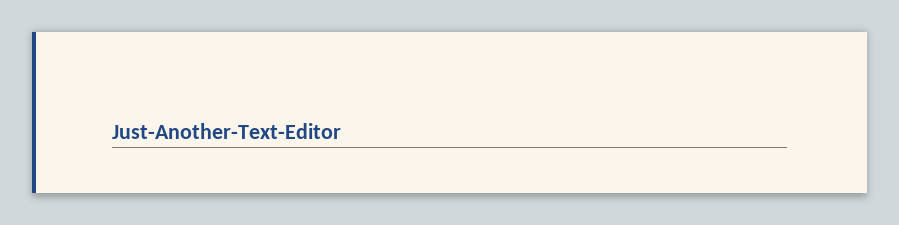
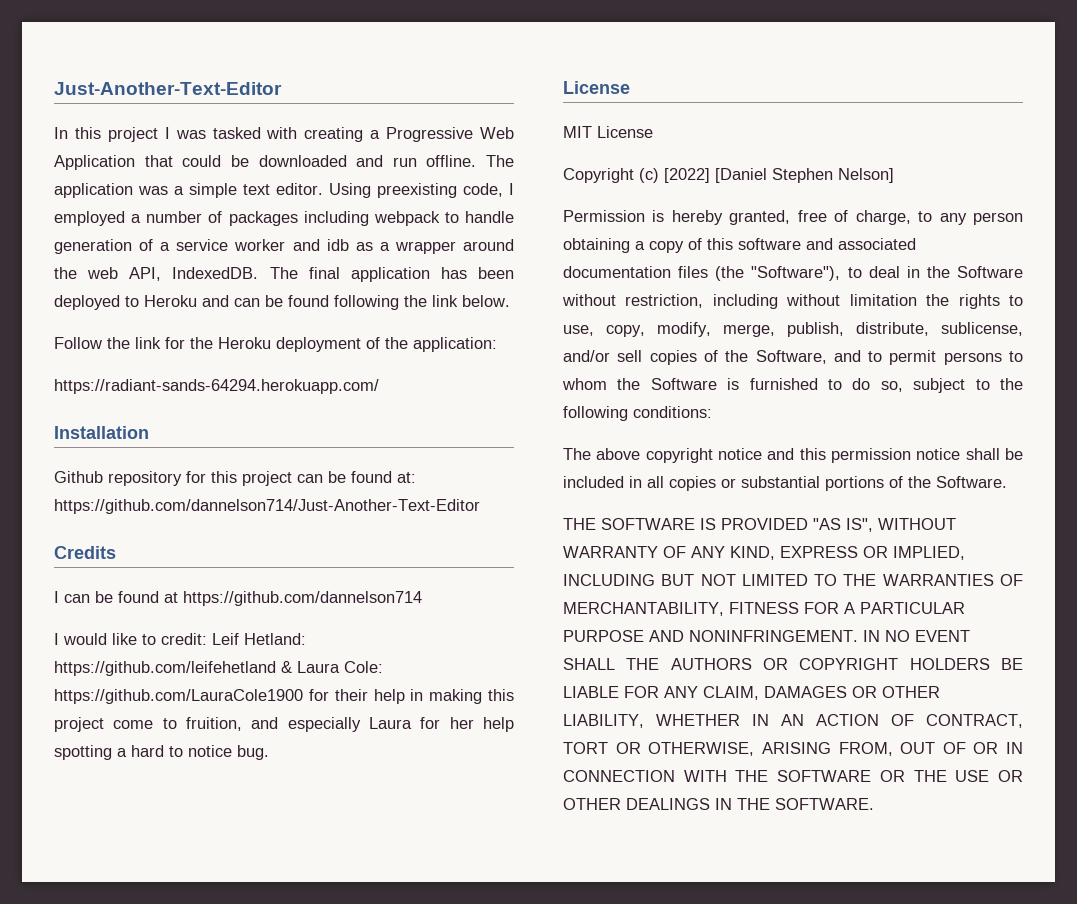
+ In this project I was tasked with creating a Progressive Web Application that could be downloaded and run offline. The application was a simple text editor. Using preexisting code, I employed a number of packages including webpack to handle generation of a service worker and idb as a wrapper around the web API, IndexedDB. The final application has been deployed to Heroku and can be found following the link below.
+ Follow the link for the Heroku deployment of the application:
+ https://radiant-sands-64294.herokuapp.com/
+ Installation
+ Github repository for this project can be found at: https://github.com/dannelson714/Just-Another-Text-Editor
+ Credits
+ I can be found at https://github.com/dannelson714
+ I would like to credit: Leif Hetland: https://github.com/leifehetland & Laura Cole: https://github.com/LauraCole1900 for their help in making this project come to fruition, and especially Laura for her help spotting a hard to notice bug.
+ License
+ MIT License
+ Copyright (c) [2022] [Daniel Stephen Nelson]
+ Permission is hereby granted, free of charge, to any person obtaining a copy of this software and associated documentation files (the "Software"), to deal in the Software without restriction, including without limitation the rights to use, copy, modify, merge, publish, distribute, sublicense, and/or sell copies of the Software, and to permit persons to whom the Software is furnished to do so, subject to the following conditions:
+ The above copyright notice and this permission notice shall be included in all copies or substantial portions of the Software.
+ THE SOFTWARE IS PROVIDED "AS IS", WITHOUT WARRANTY OF ANY KIND, EXPRESS OR IMPLIED, INCLUDING BUT NOT LIMITED TO THE WARRANTIES OF MERCHANTABILITY, FITNESS FOR A PARTICULAR PURPOSE AND NONINFRINGEMENT. IN NO EVENT SHALL THE AUTHORS OR COPYRIGHT HOLDERS BE LIABLE FOR ANY CLAIM, DAMAGES OR OTHER LIABILITY, WHETHER IN AN ACTION OF CONTRACT, TORT OR OTHERWISE, ARISING FROM, OUT OF OR IN CONNECTION WITH THE SOFTWARE OR THE USE OR OTHER DEALINGS IN THE SOFTWARE.

